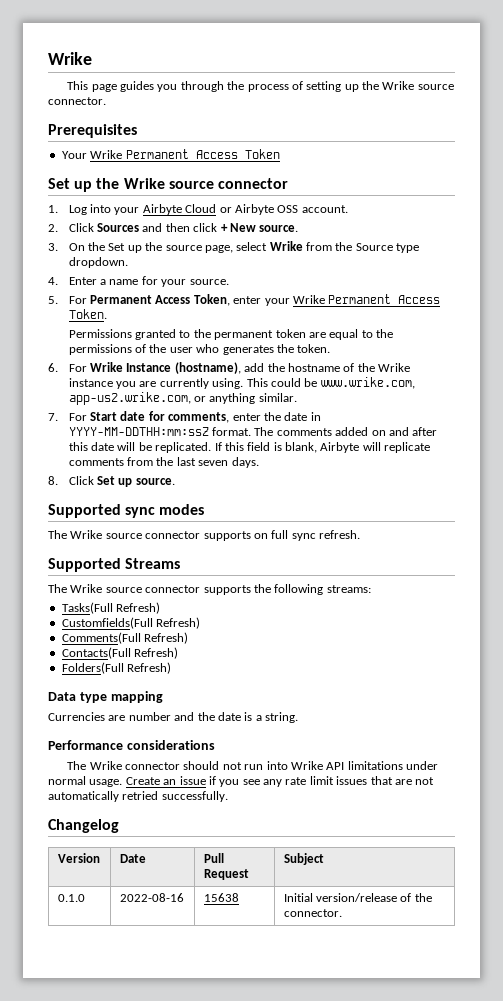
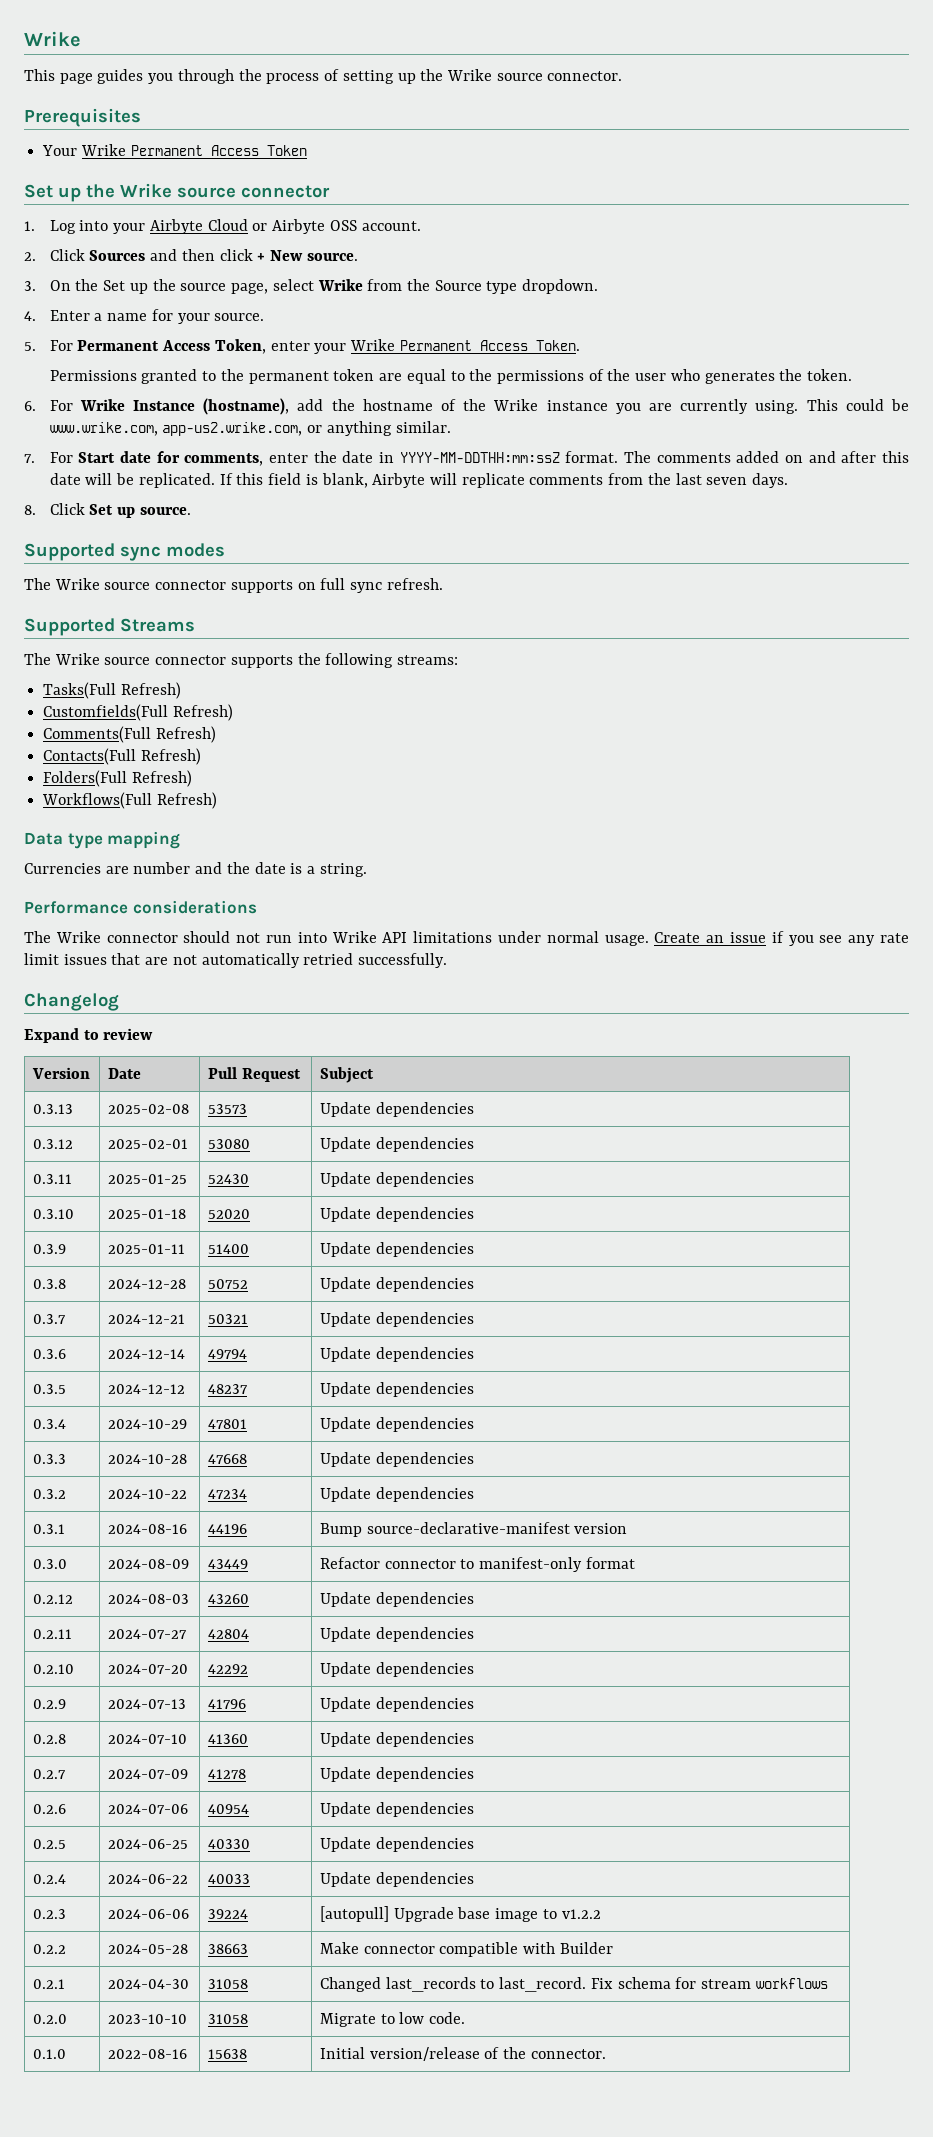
+ Workflows(Full Refresh)
+ Expand to review
+ 0.3.13 | 2025-02-08 | 53573 | Update dependencies
+ 0.3.12 | 2025-02-01 | 53080 | Update dependencies
+ 0.3.11 | 2025-01-25 | 52430 | Update dependencies
+ 0.3.10 | 2025-01-18 | 52020 | Update dependencies
+ 0.3.9 | 2025-01-11 | 51400 | Update dependencies
+ 0.3.8 | 2024-12-28 | 50752 | Update dependencies
+ 0.3.7 | 2024-12-21 | 50321 | Update dependencies
+ 0.3.6 | 2024-12-14 | 49794 | Update dependencies
+ 0.3.5 | 2024-12-12 | 48237 | Update dependencies
+ 0.3.4 | 2024-10-29 | 47801 | Update dependencies
+ 0.3.3 | 2024-10-28 | 47668 | Update dependencies
+ 0.3.2 | 2024-10-22 | 47234 | Update dependencies
+ 0.3.1 | 2024-08-16 | 44196 | Bump source-declarative-manifest version
+ 0.3.0 | 2024-08-09 | 43449 | Refactor connector to manifest-only format
+ 0.2.12 | 2024-08-03 | 43260 | Update dependencies
+ 0.2.11 | 2024-07-27 | 42804 | Update dependencies
+ 0.2.10 | 2024-07-20 | 42292 | Update dependencies
+ 0.2.9 | 2024-07-13 | 41796 | Update dependencies
+ 0.2.8 | 2024-07-10 | 41360 | Update dependencies
+ 0.2.7 | 2024-07-09 | 41278 | Update dependencies
+ 0.2.6 | 2024-07-06 | 40954 | Update dependencies
+ 0.2.5 | 2024-06-25 | 40330 | Update dependencies
+ 0.2.4 | 2024-06-22 | 40033 | Update dependencies
+ 0.2.3 | 2024-06-06 | 39224 | [autopull] Upgrade base image to v1.2.2
+ 0.2.2 | 2024-05-28 | 38663 | Make connector compatible with Builder
+ 0.2.1 | 2024-04-30 | 31058 | Changed last_records to last_record. Fix schema for stream workflows
+ 0.2.0 | 2023-10-10 | 31058 | Migrate to low code.

